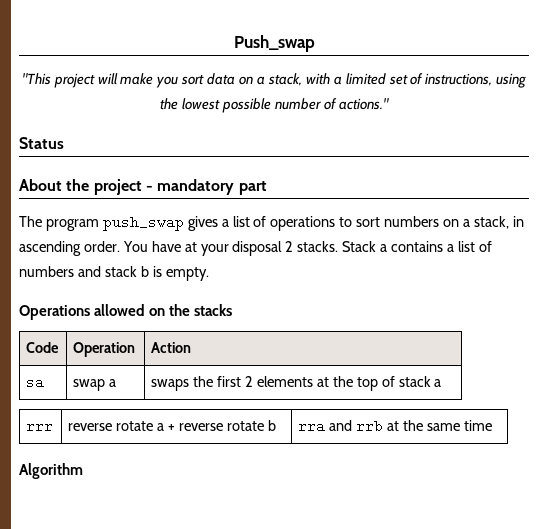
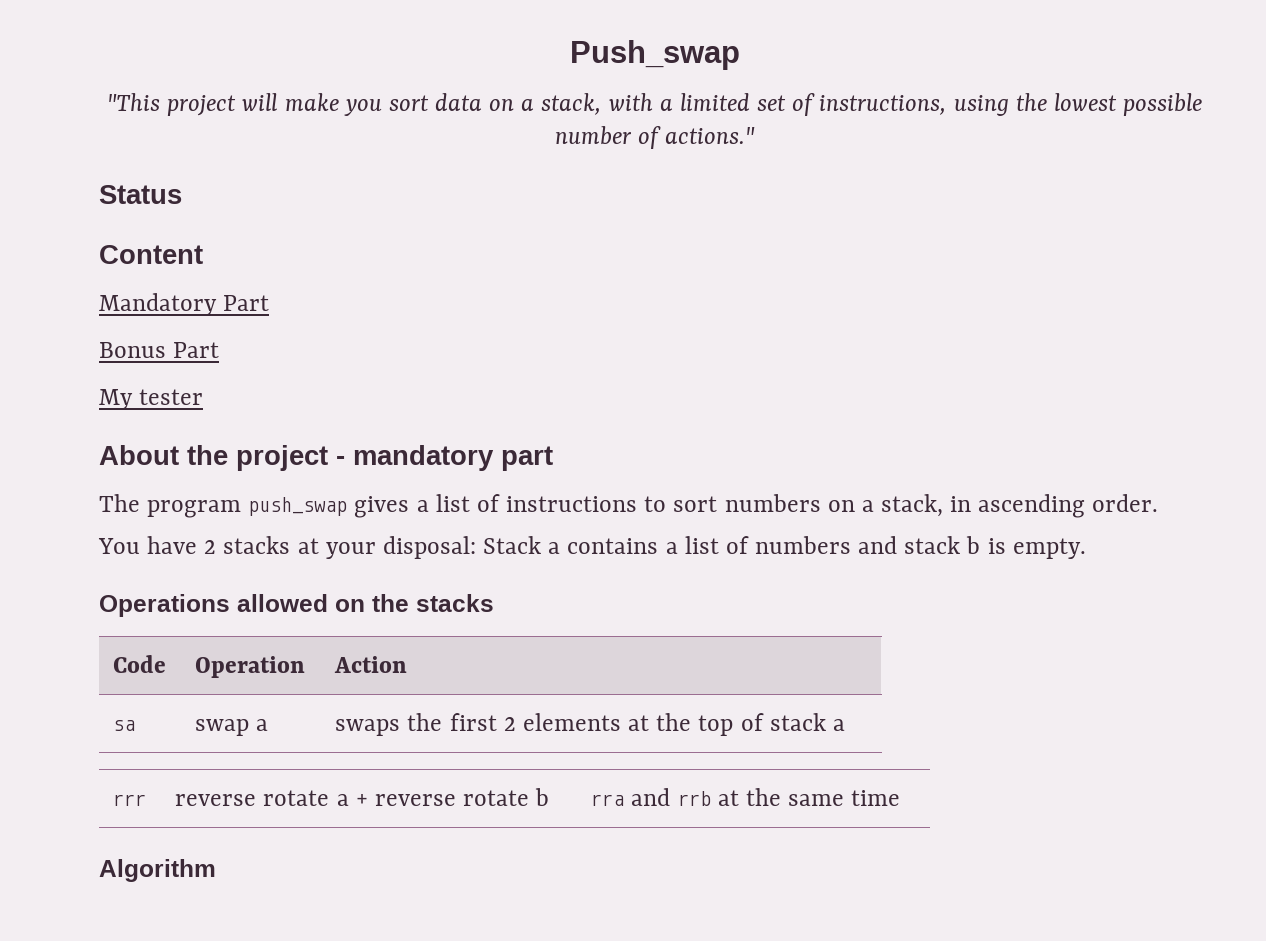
+ Content
+ Mandatory Part
+ Bonus Part
+ My tester
- The program push_swap gives a list of operations to sort numbers on a stack, in ascending order. You have at your disposal 2 stacks. Stack a contains a list of numbers and stack b is empty.
+ The program push_swap gives a list of instructions to sort numbers on a stack, in ascending order.
+ You have 2 stacks at your disposal: Stack a contains a list of numbers and stack b is empty.

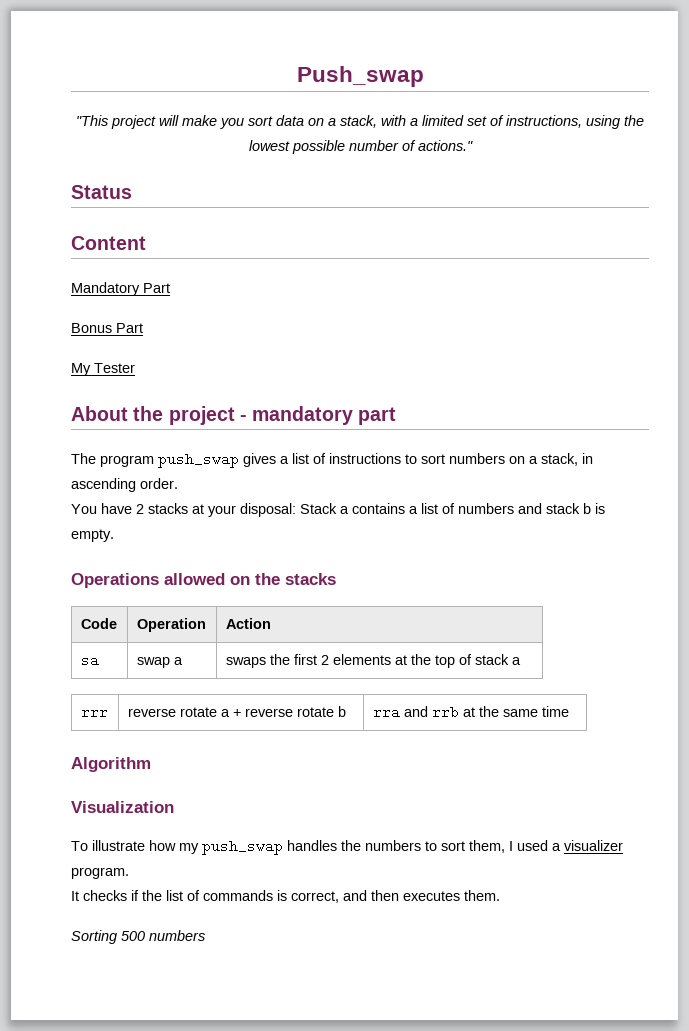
- My tester
+ My Tester
+ Visualization
+ To illustrate how my push_swap handles the numbers to sort them, I used a visualizer program.
+ It checks if the list of commands is correct, and then executes them.
+ Sorting 500 numbers

